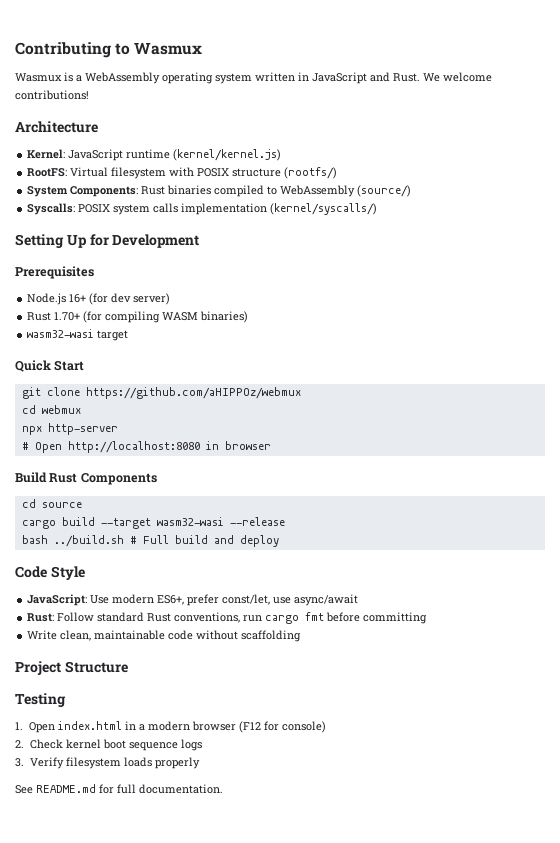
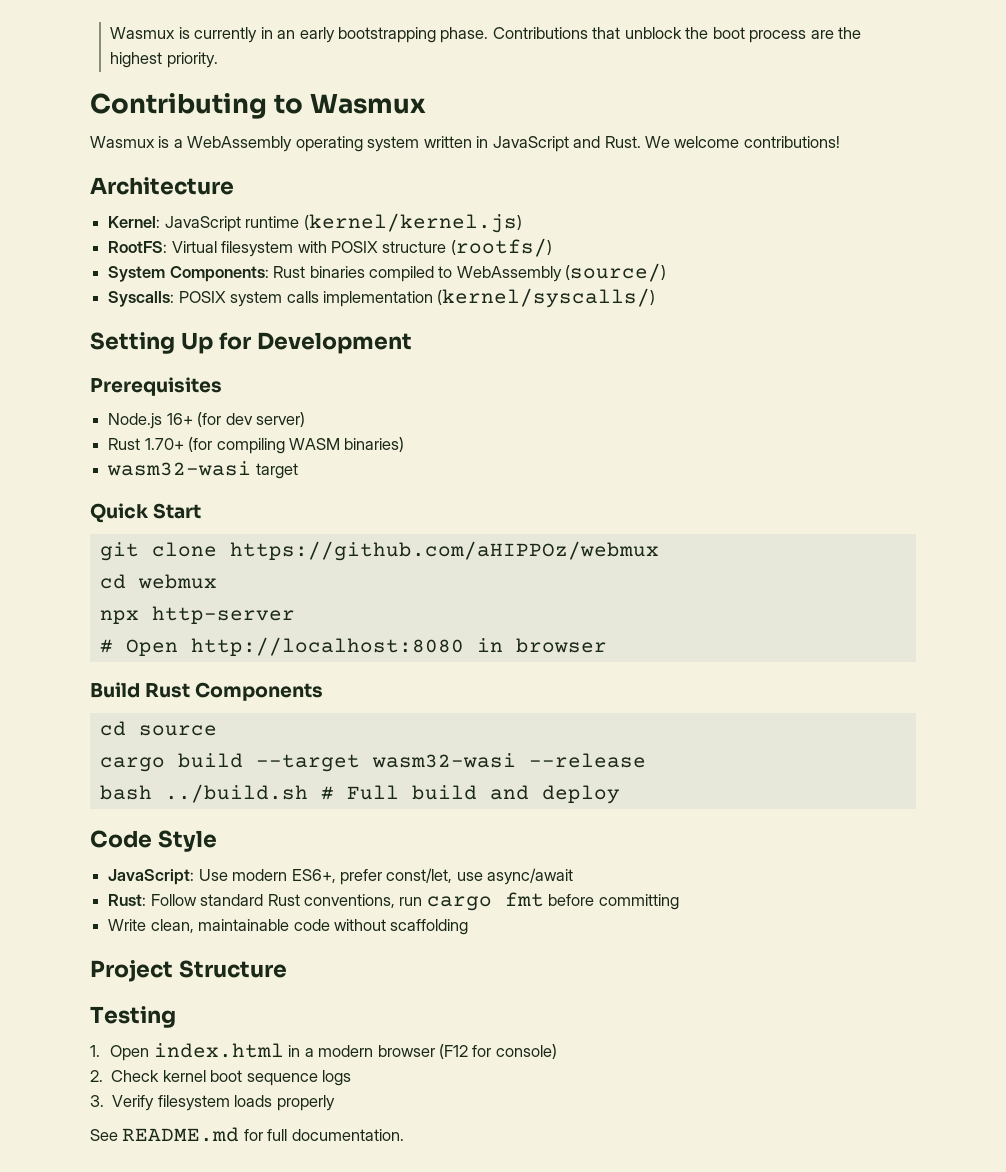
+ Wasmux is currently in an early bootstrapping phase. Contributions that unblock the boot process are the highest priority.

